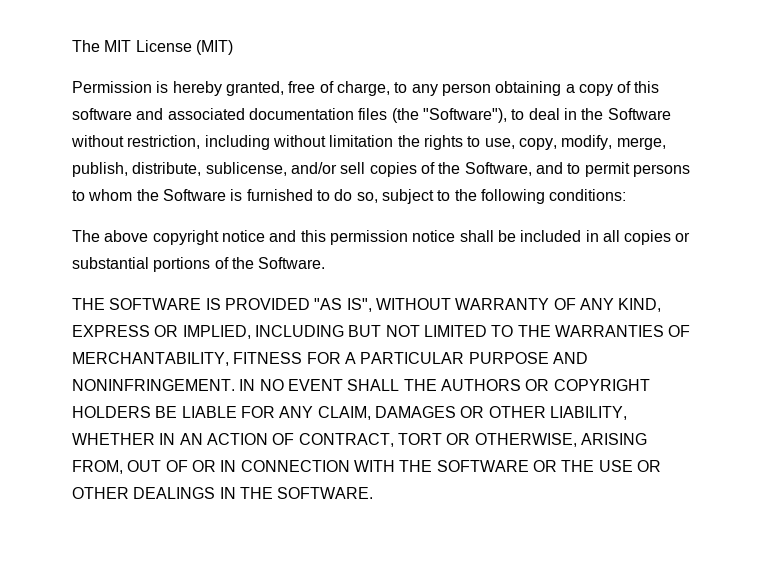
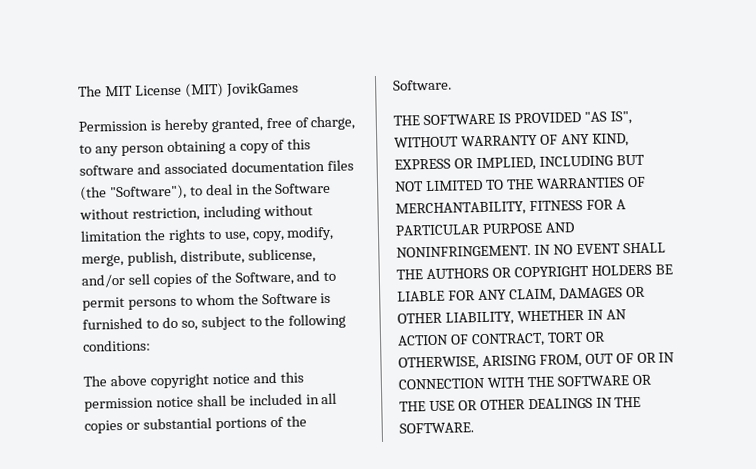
- The MIT License (MIT)
+ The MIT License (MIT) JovikGames

